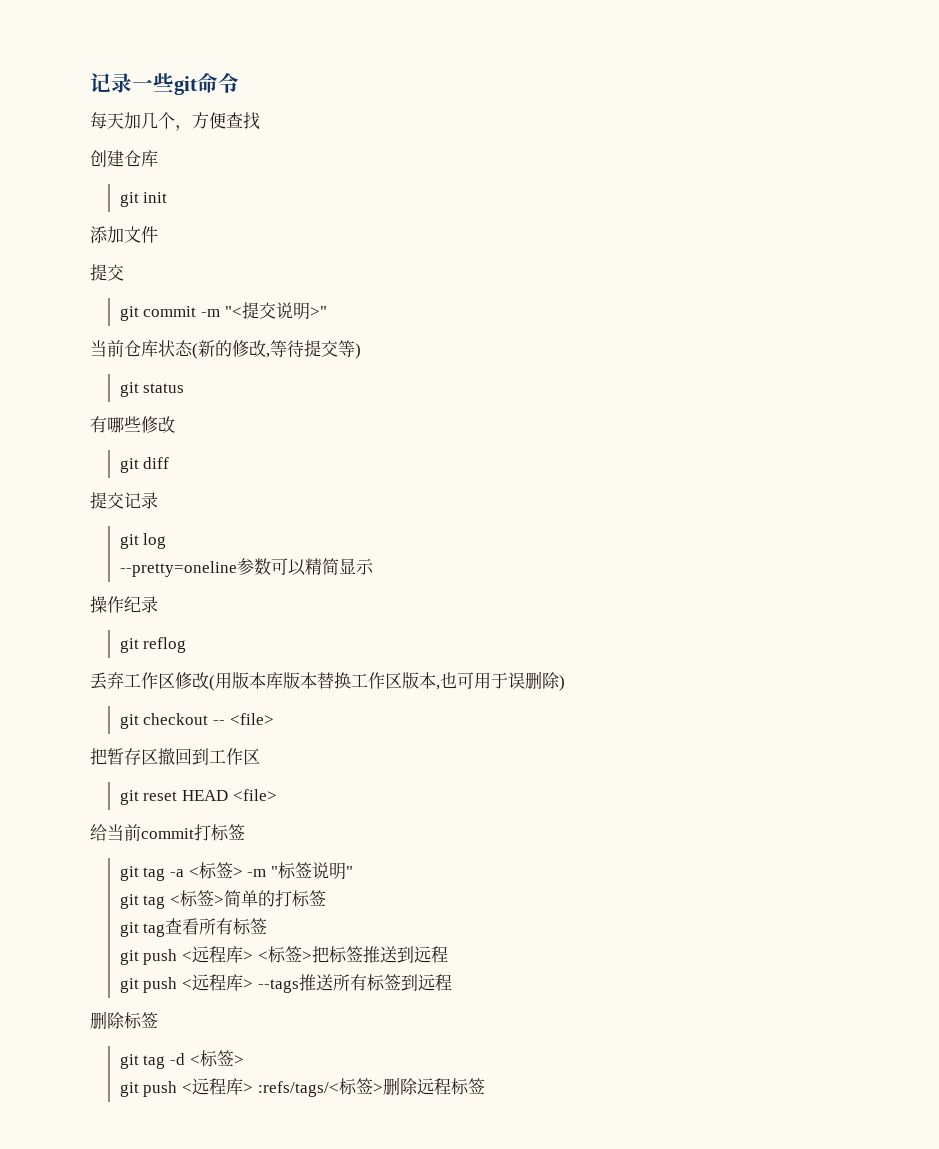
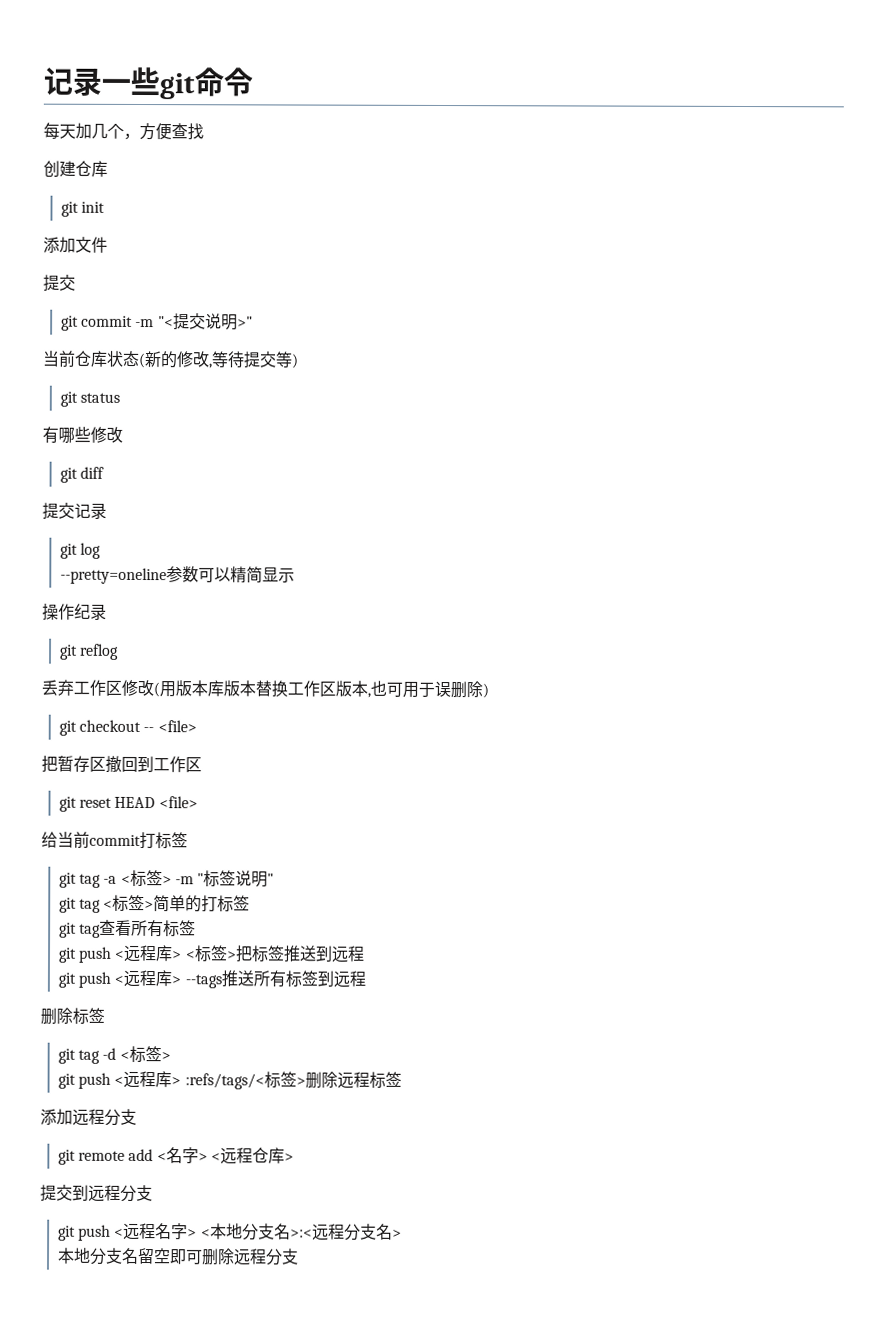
+ 添加远程分支
+ git remote add <名字> <远程仓库>
+ 提交到远程分支
+ git push <远程名字> <本地分支名>:<远程分支名>
+ 本地分支名留空即可删除远程分支

